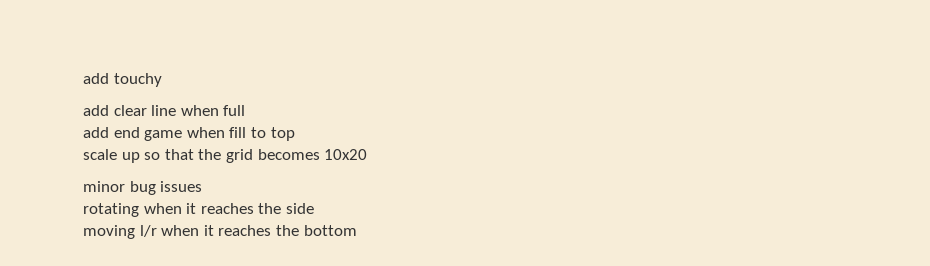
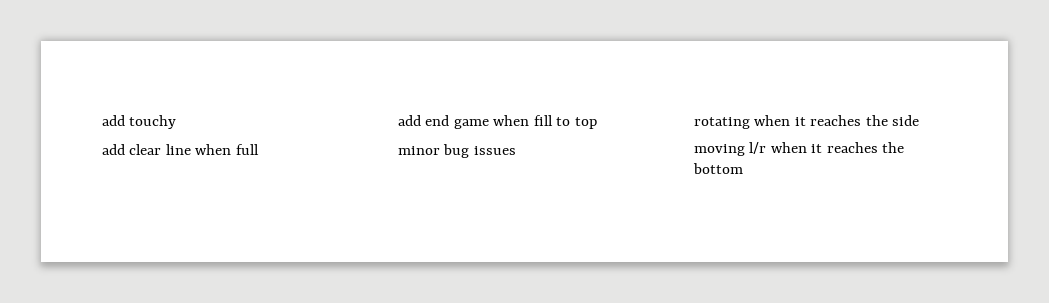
- scale up so that the grid becomes 10x20

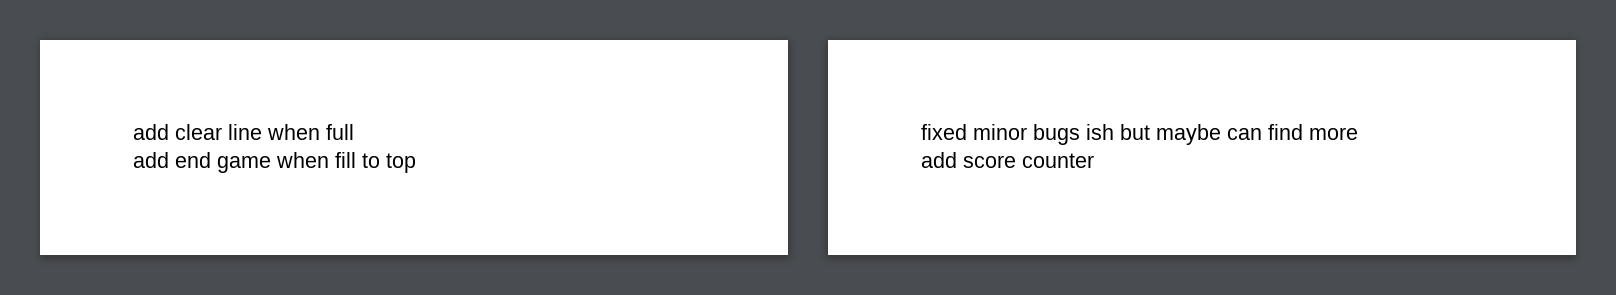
- add touchy
- minor bug issues
- rotating when it reaches the side
- moving l/r when it reaches the bottom
+ fixed minor bugs ish but maybe can find more
+ add score counter

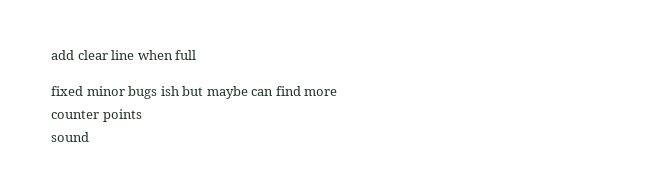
- add end game when fill to top
- add score counter
+ counter points
+ sound

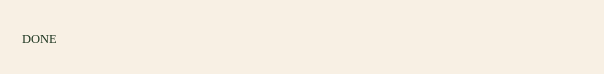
- add clear line when full
- fixed minor bugs ish but maybe can find more
- counter points
- sound
+ DONE

